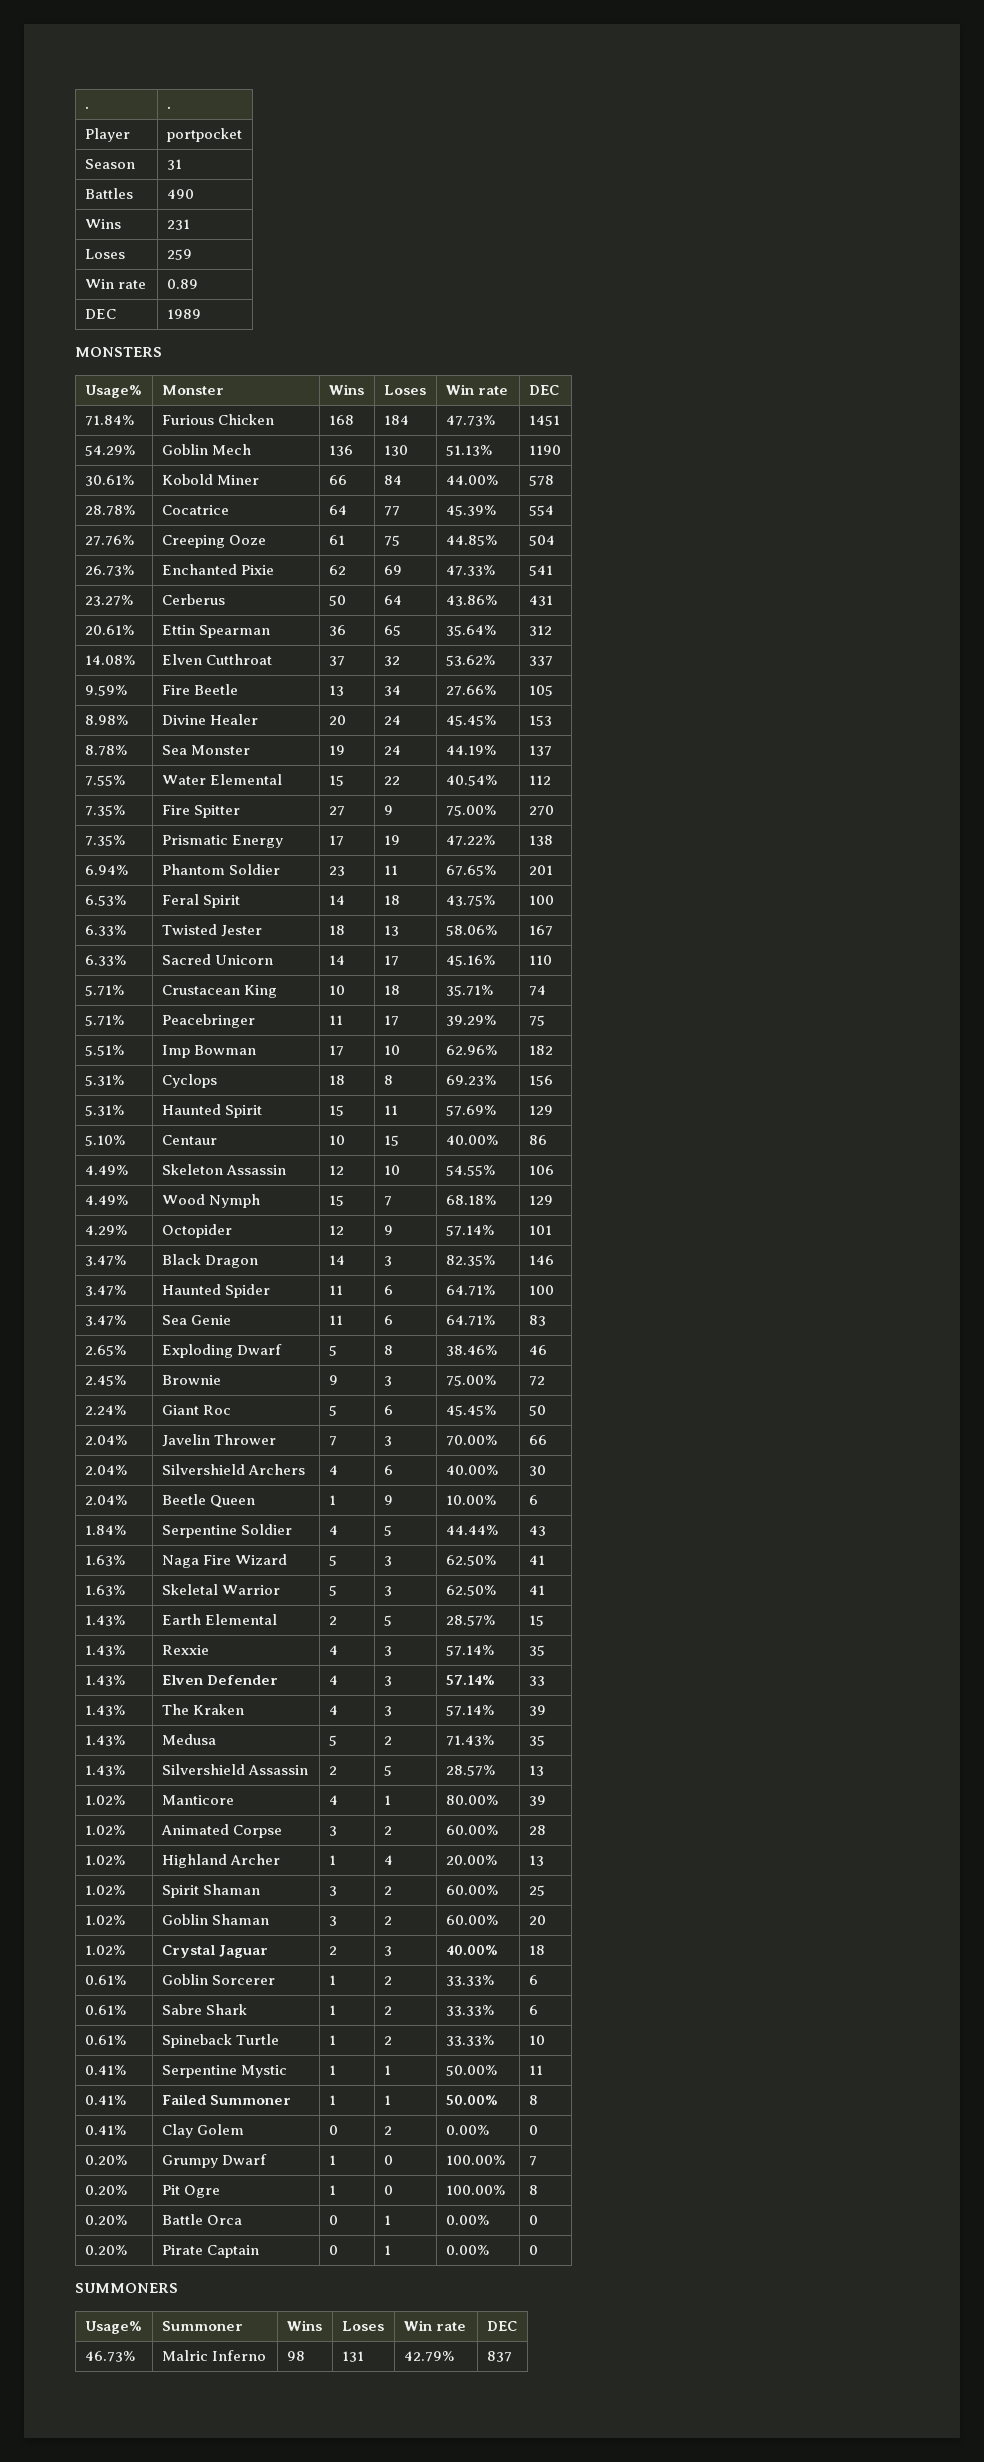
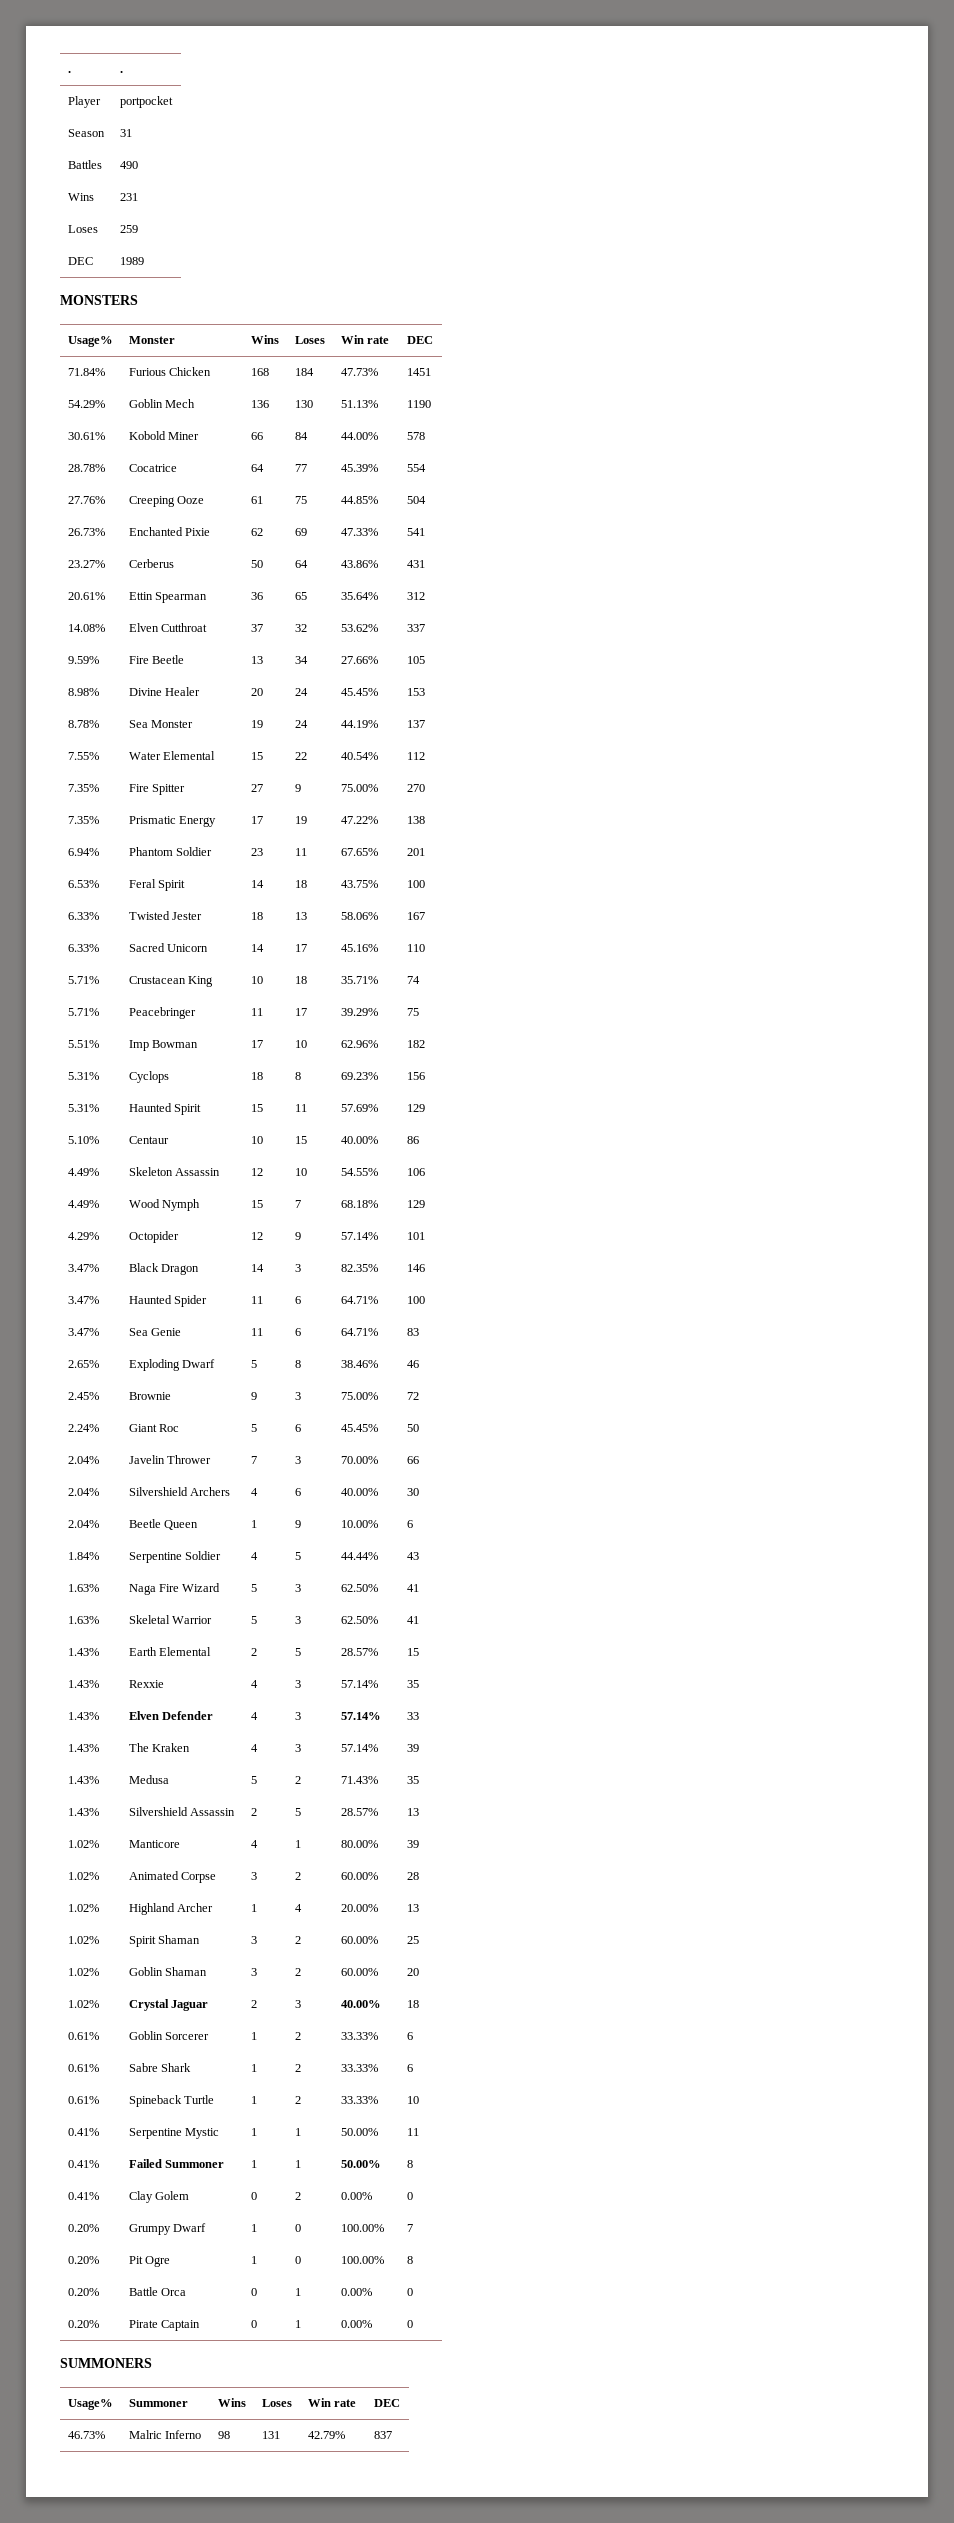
- Win rate | 0.89

